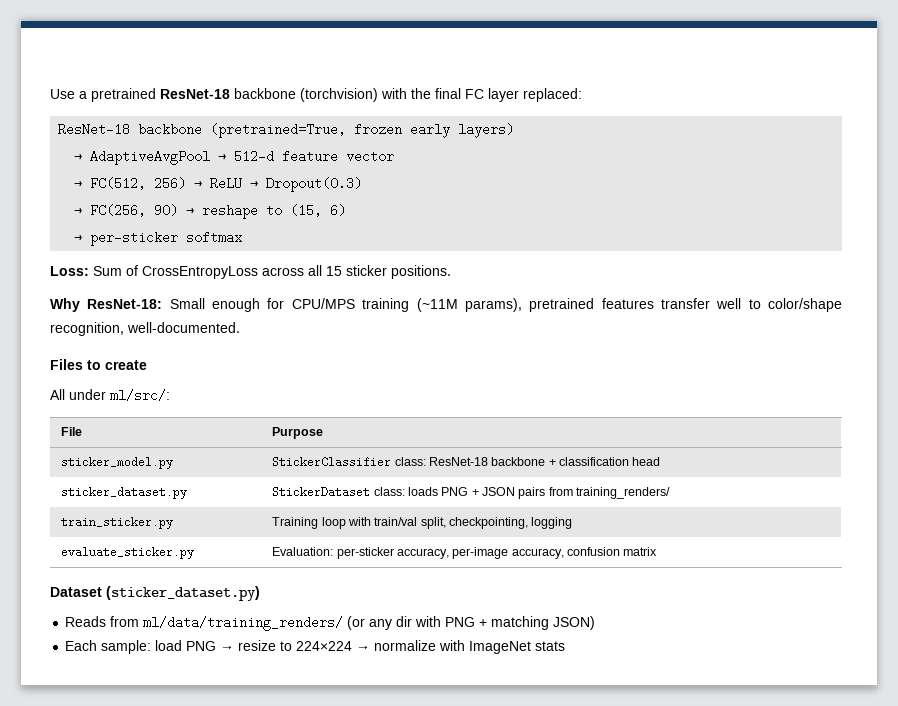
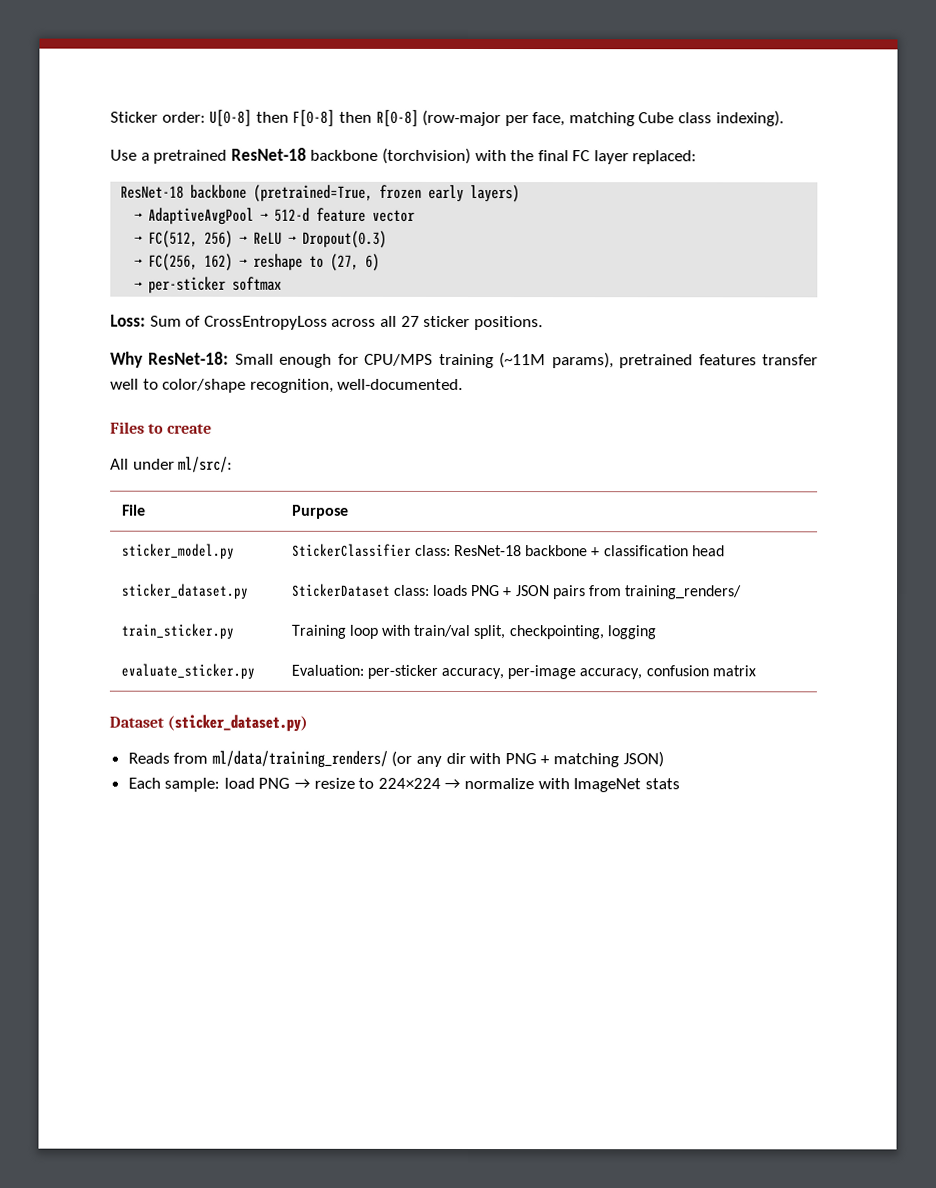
+ Sticker order: U[0-8] then F[0-8] then R[0-8] (row-major per face, matching Cube class indexing).
- → FC(256, 90) → reshape to (15, 6)
+ → FC(256, 162) → reshape to (27, 6)
- Loss: Sum of CrossEntropyLoss across all 15 sticker positions.
+ Loss: Sum of CrossEntropyLoss across all 27 sticker positions.

